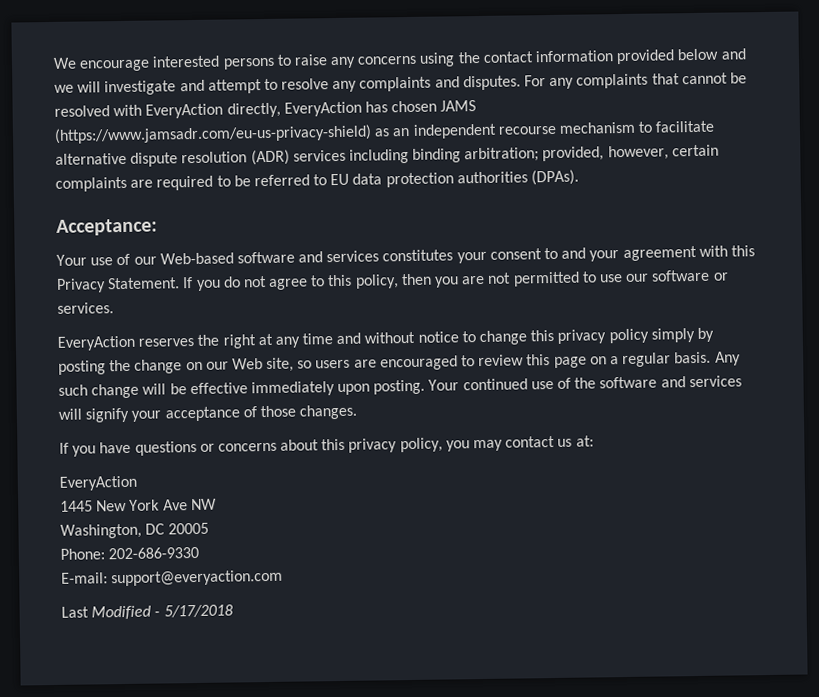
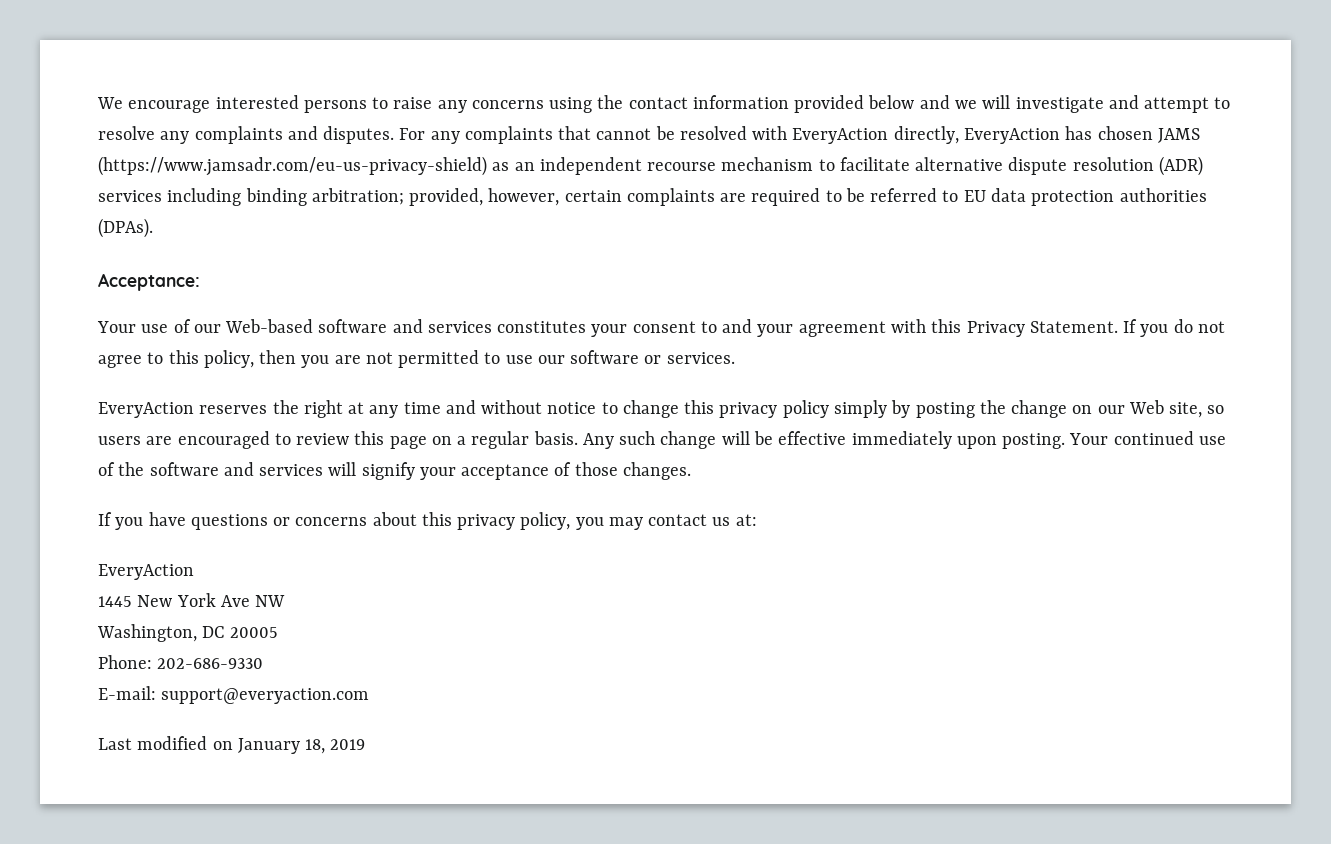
- Last Modified - 5/17/2018
+ Last modified on January 18, 2019

